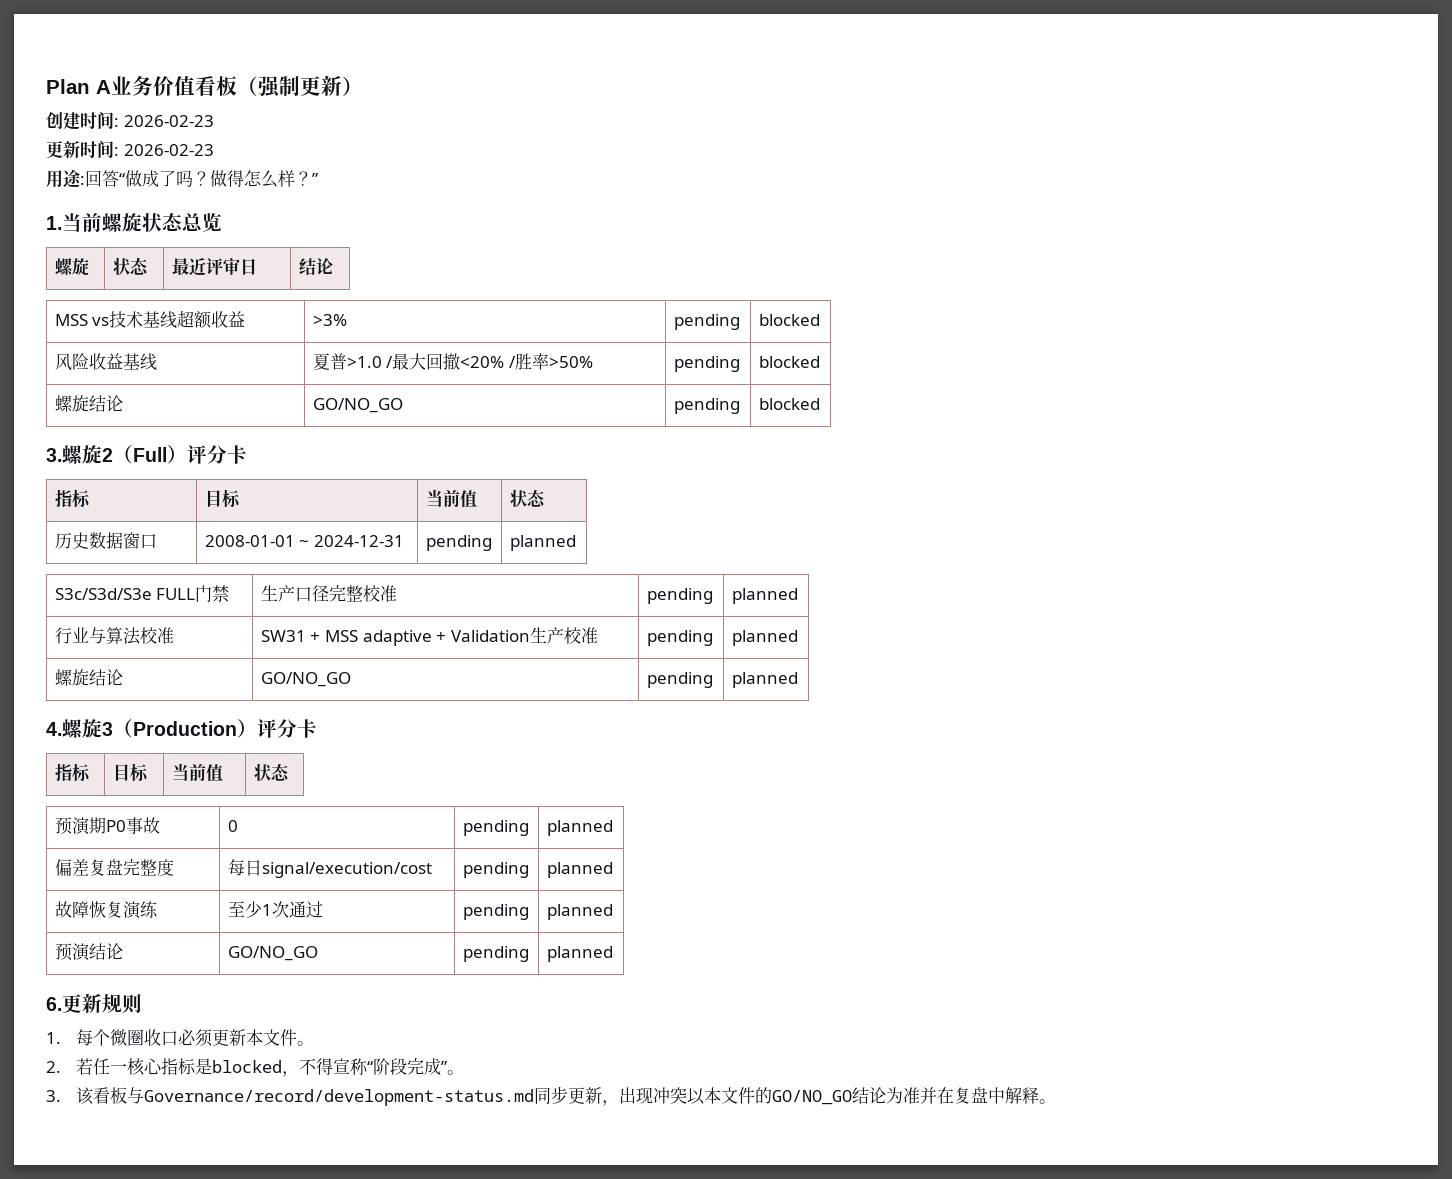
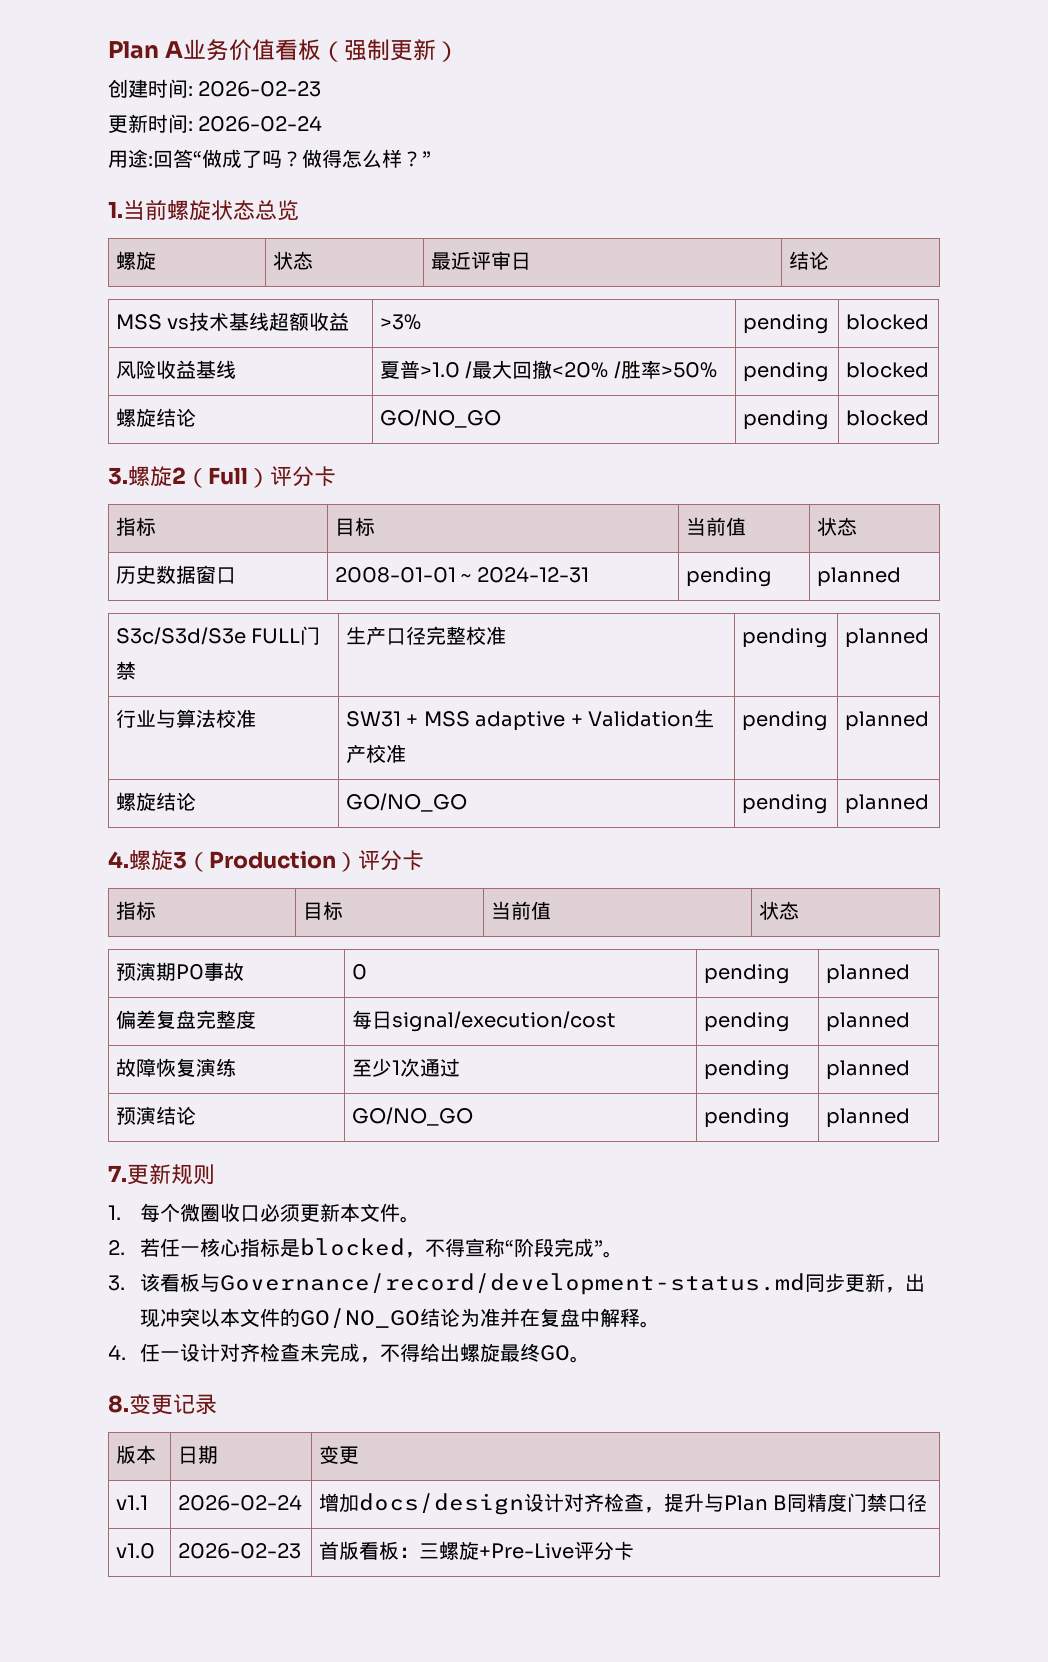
- 更新时间: 2026-02-23
+ 更新时间: 2026-02-24
- 6.更新规则
+ 7.更新规则
+ 4.任一设计对齐检查未完成，不得给出螺旋最终GO。
+ 8.变更记录
+ 版本 | 日期 | 变更
+ v1.1 | 2026-02-24 | 增加docs/design设计对齐检查，提升与Plan B同精度门禁口径
+ v1.0 | 2026-02-23 | 首版看板：三螺旋+Pre-Live评分卡

